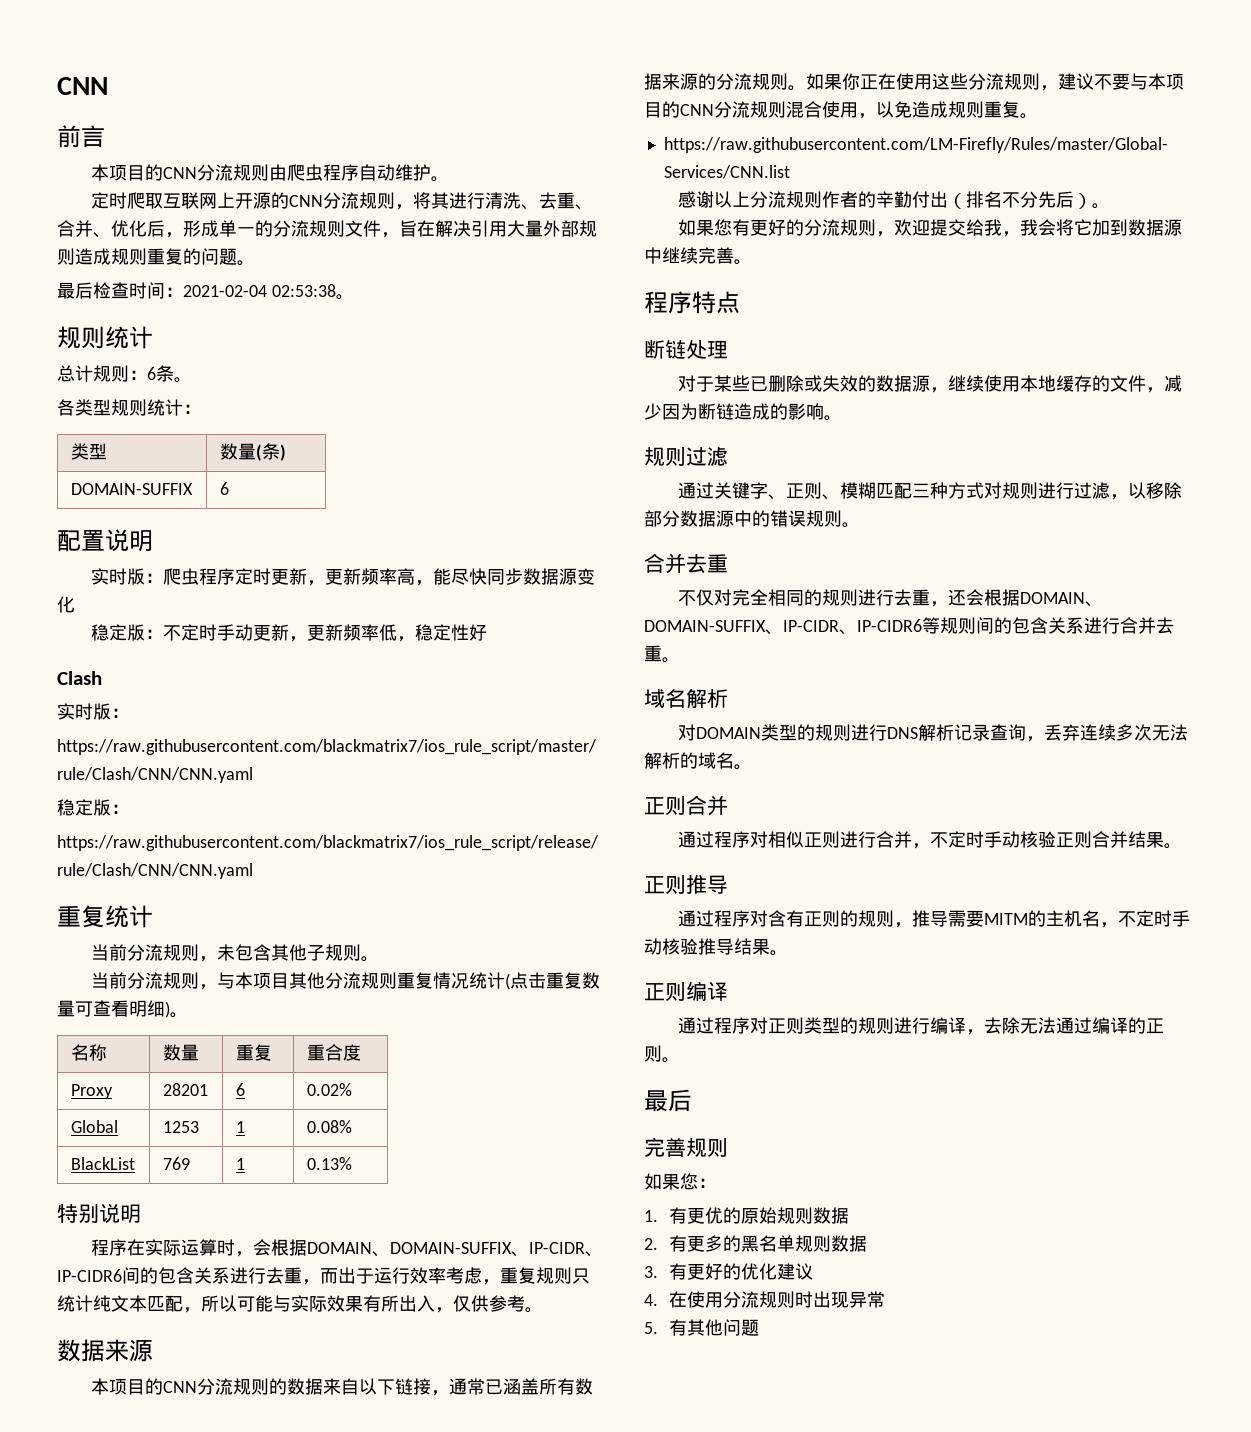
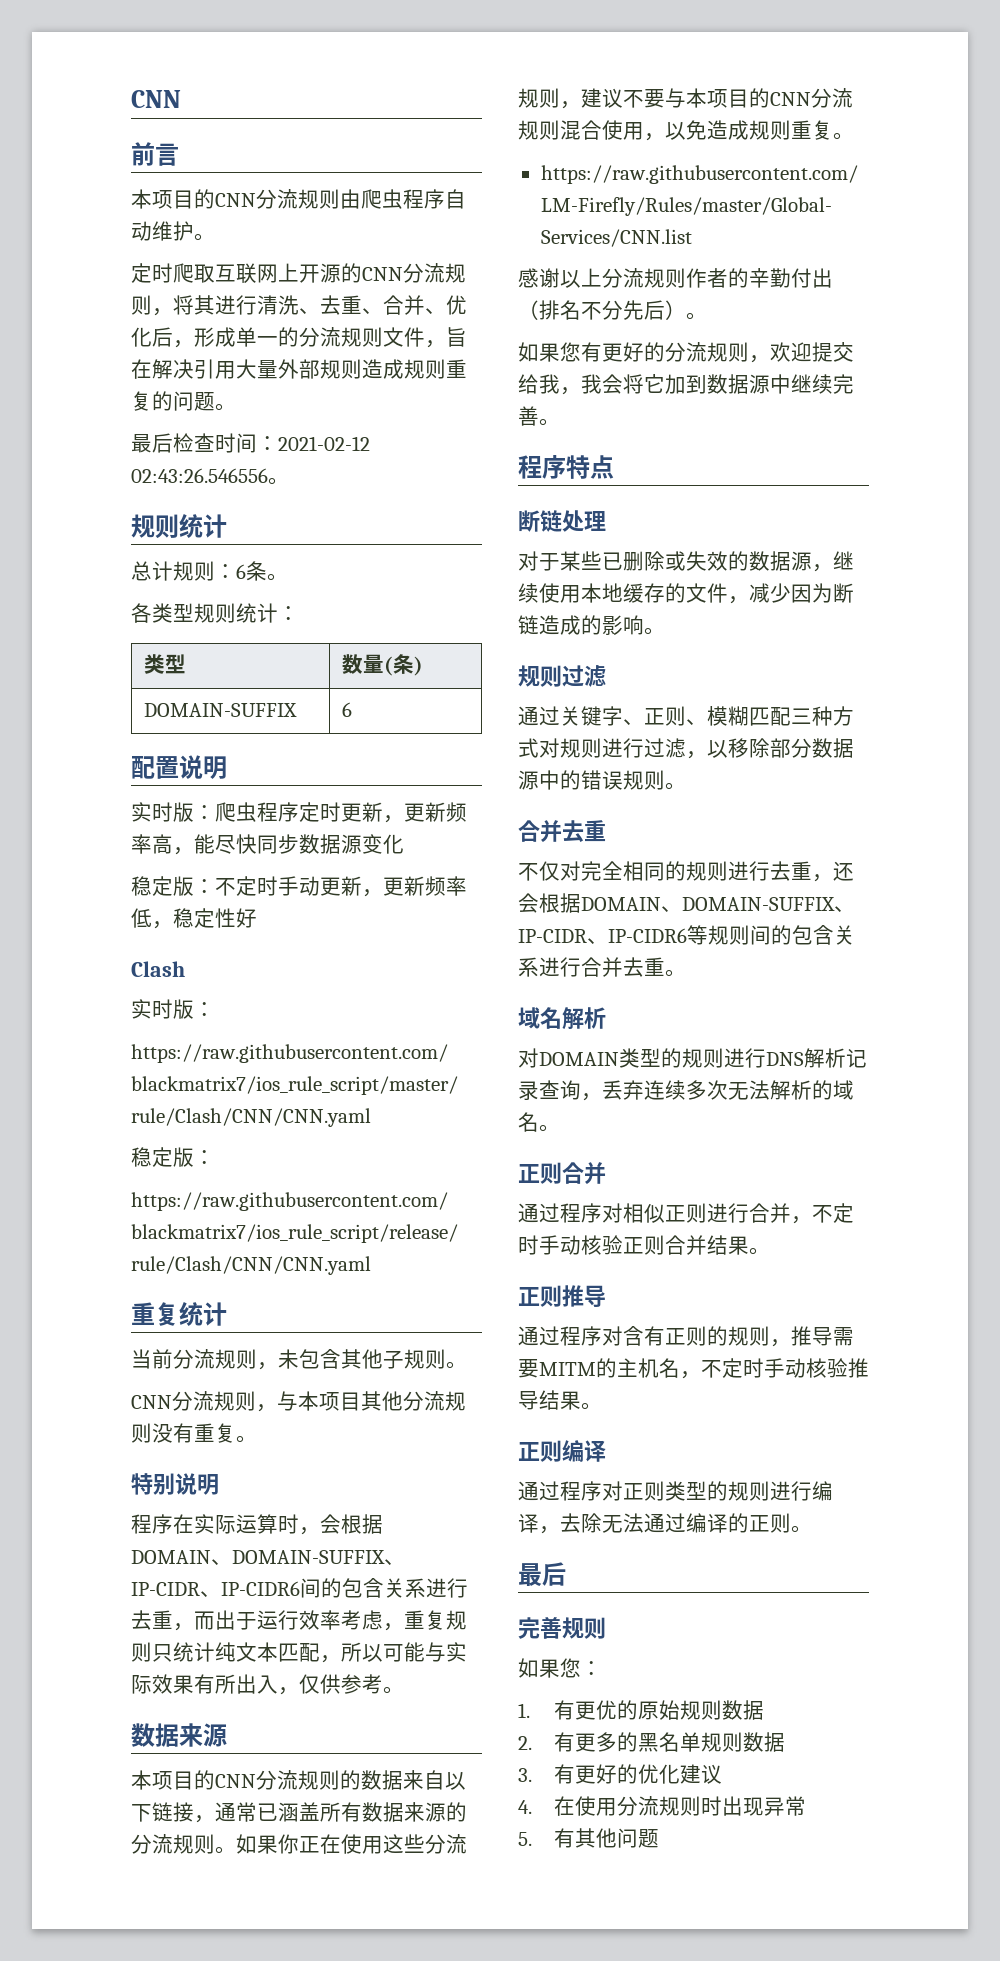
- 最后检查时间：2021-02-04 02:53:38。
+ 最后检查时间：2021-02-12 02:43:26.546556。
- 当前分流规则，与本项目其他分流规则重复情况统计(点击重复数量可查看明细)。
- 名称 | 数量 | 重复 | 重合度
- Proxy | 28201 | 6 | 0.02%
- Global | 1253 | 1 | 0.08%
- BlackList | 769 | 1 | 0.13%
+ CNN分流规则，与本项目其他分流规则没有重复。

